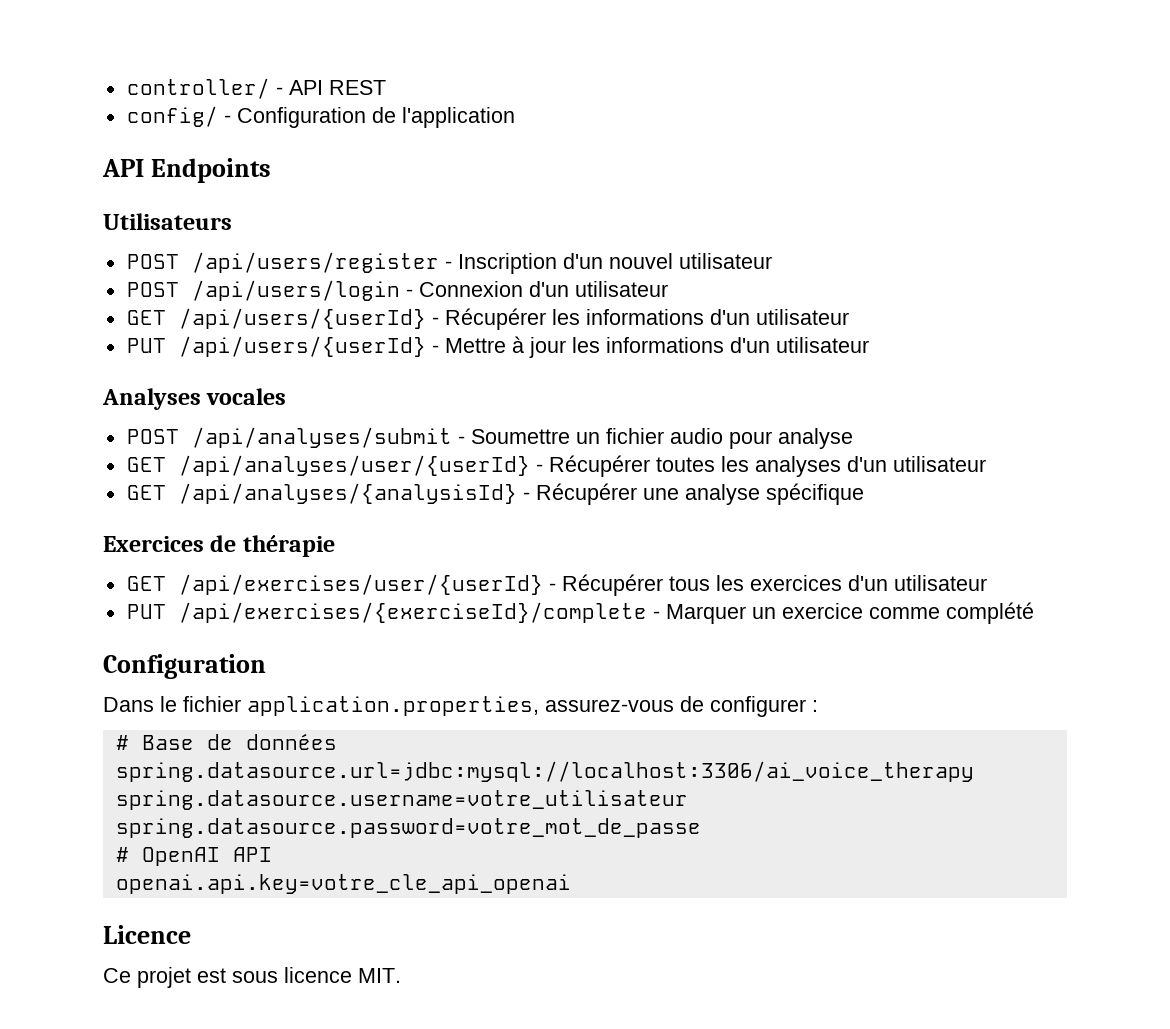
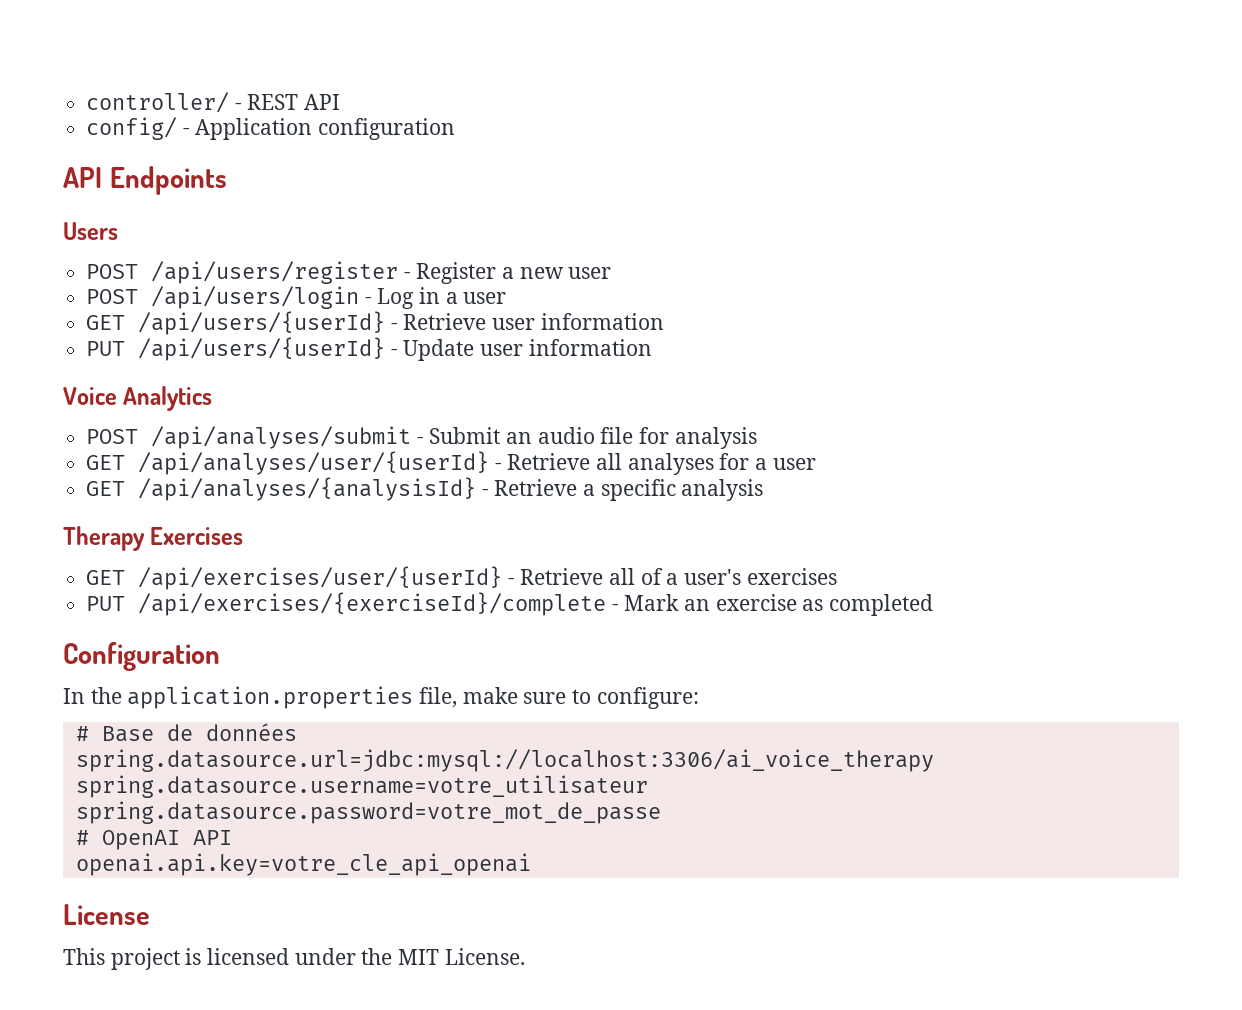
- controller/ - API REST
+ controller/ - REST API
- config/ - Configuration de l'application
+ config/ - Application configuration
- Utilisateurs
+ Users
- POST /api/users/register - Inscription d'un nouvel utilisateur
+ POST /api/users/register - Register a new user
- POST /api/users/login - Connexion d'un utilisateur
+ POST /api/users/login - Log in a user
- GET /api/users/{userId} - Récupérer les informations d'un utilisateur
- PUT /api/users/{userId} - Mettre à jour les informations d'un utilisateur
- Analyses vocales
- POST /api/analyses/submit - Soumettre un fichier audio pour analyse
- GET /api/analyses/user/{userId} - Récupérer toutes les analyses d'un utilisateur
- GET /api/analyses/{analysisId} - Récupérer une analyse spécifique
- Exercices de thérapie
- GET /api/exercises/user/{userId} - Récupérer tous les exercices d'un utilisateur
- PUT /api/exercises/{exerciseId}/complete - Marquer un exercice comme complété
+ GET /api/users/{userId} - Retrieve user information
+ PUT /api/users/{userId} - Update user information
+ Voice Analytics
+ POST /api/analyses/submit - Submit an audio file for analysis
+ GET /api/analyses/user/{userId} - Retrieve all analyses for a user
+ GET /api/analyses/{analysisId} - Retrieve a specific analysis
+ Therapy Exercises
+ GET /api/exercises/user/{userId} - Retrieve all of a user's exercises
+ PUT /api/exercises/{exerciseId}/complete - Mark an exercise as completed
  Configuration
- Dans le fichier application.properties, assurez-vous de configurer :
+ In the application.properties file, make sure to configure:
- Licence
- Ce projet est sous licence MIT.
+ License
+ This project is licensed under the MIT License.

